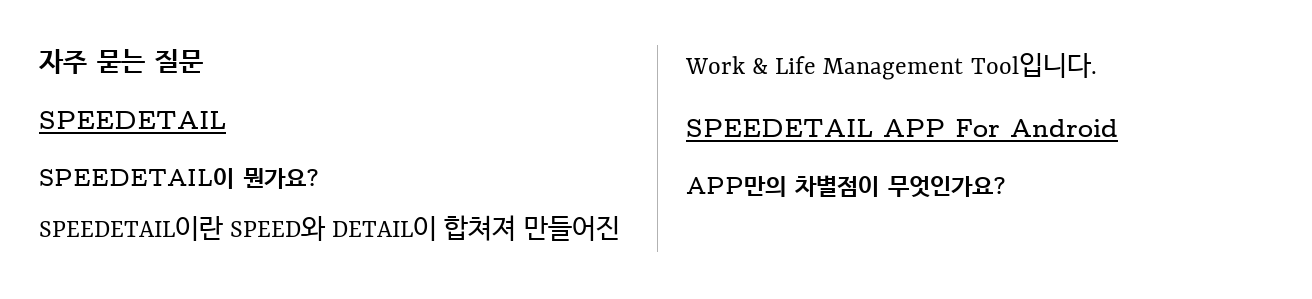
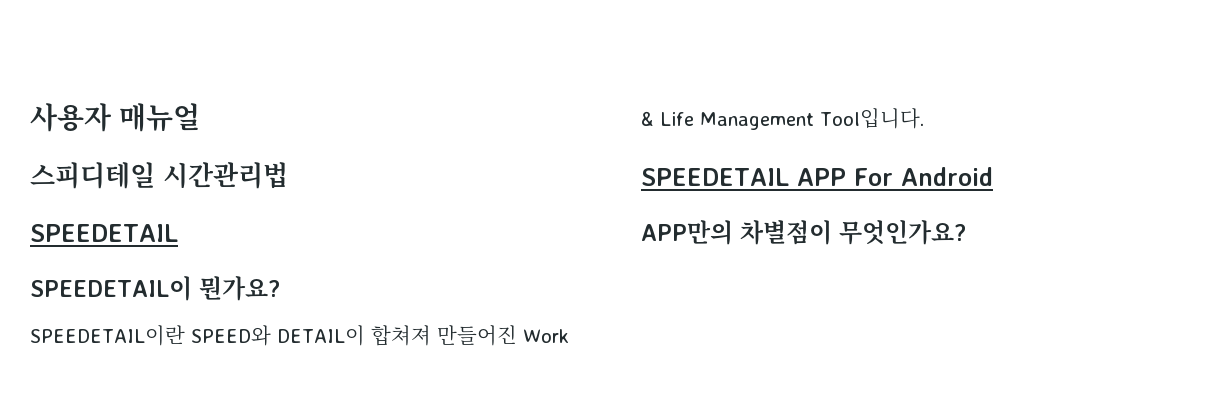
- 자주 묻는 질문
+ 사용자 매뉴얼
+ 스피디테일 시간관리법

